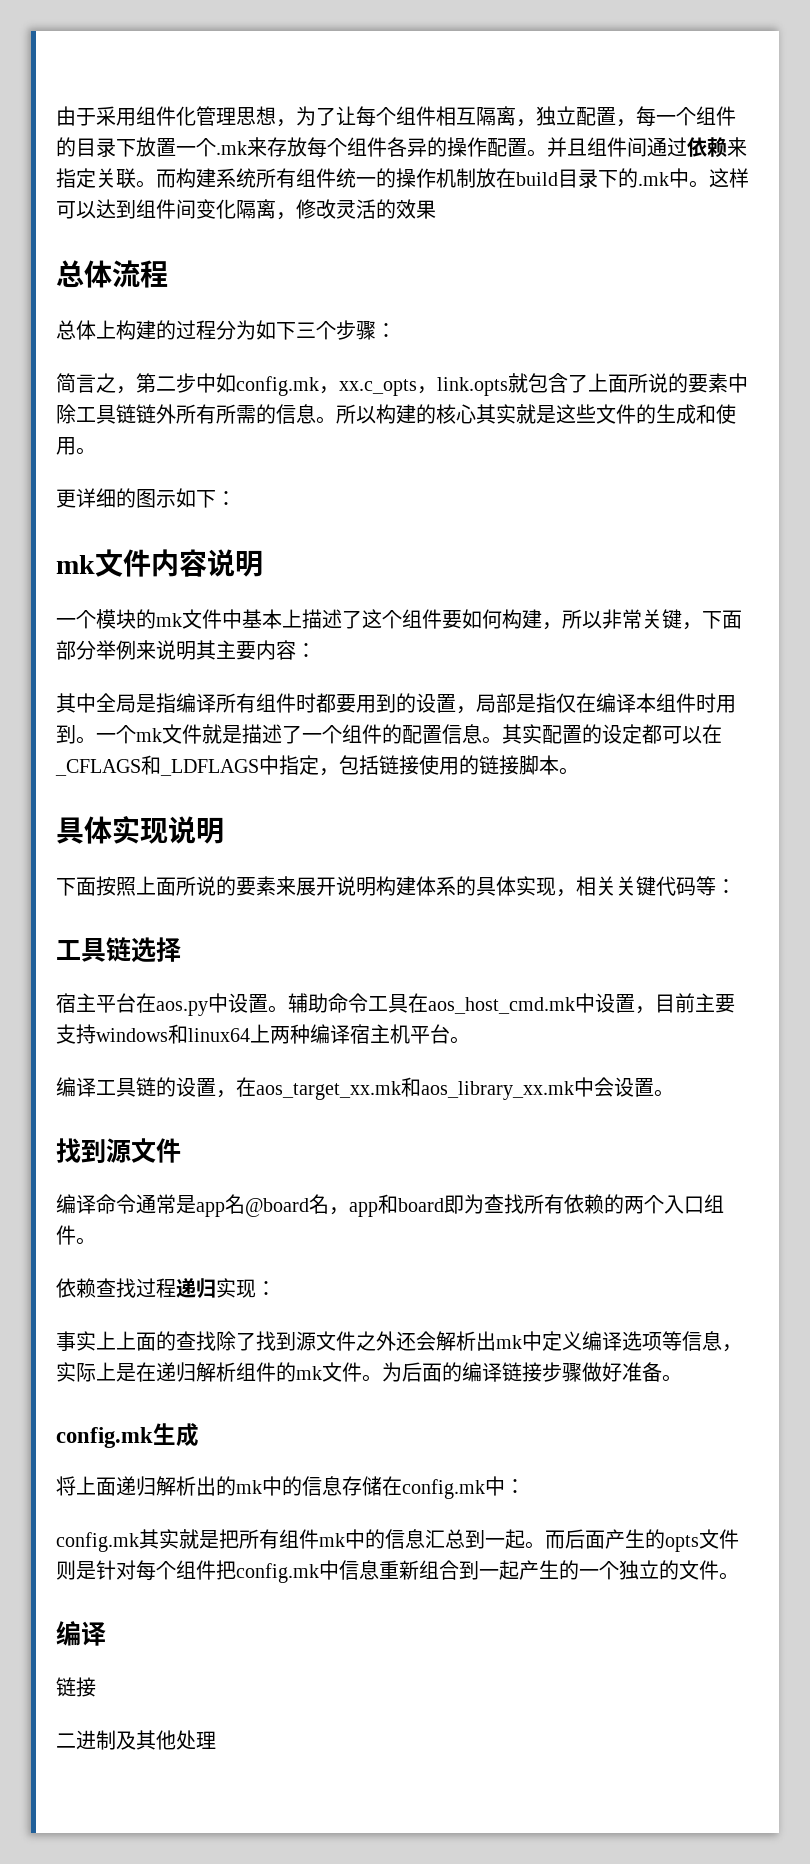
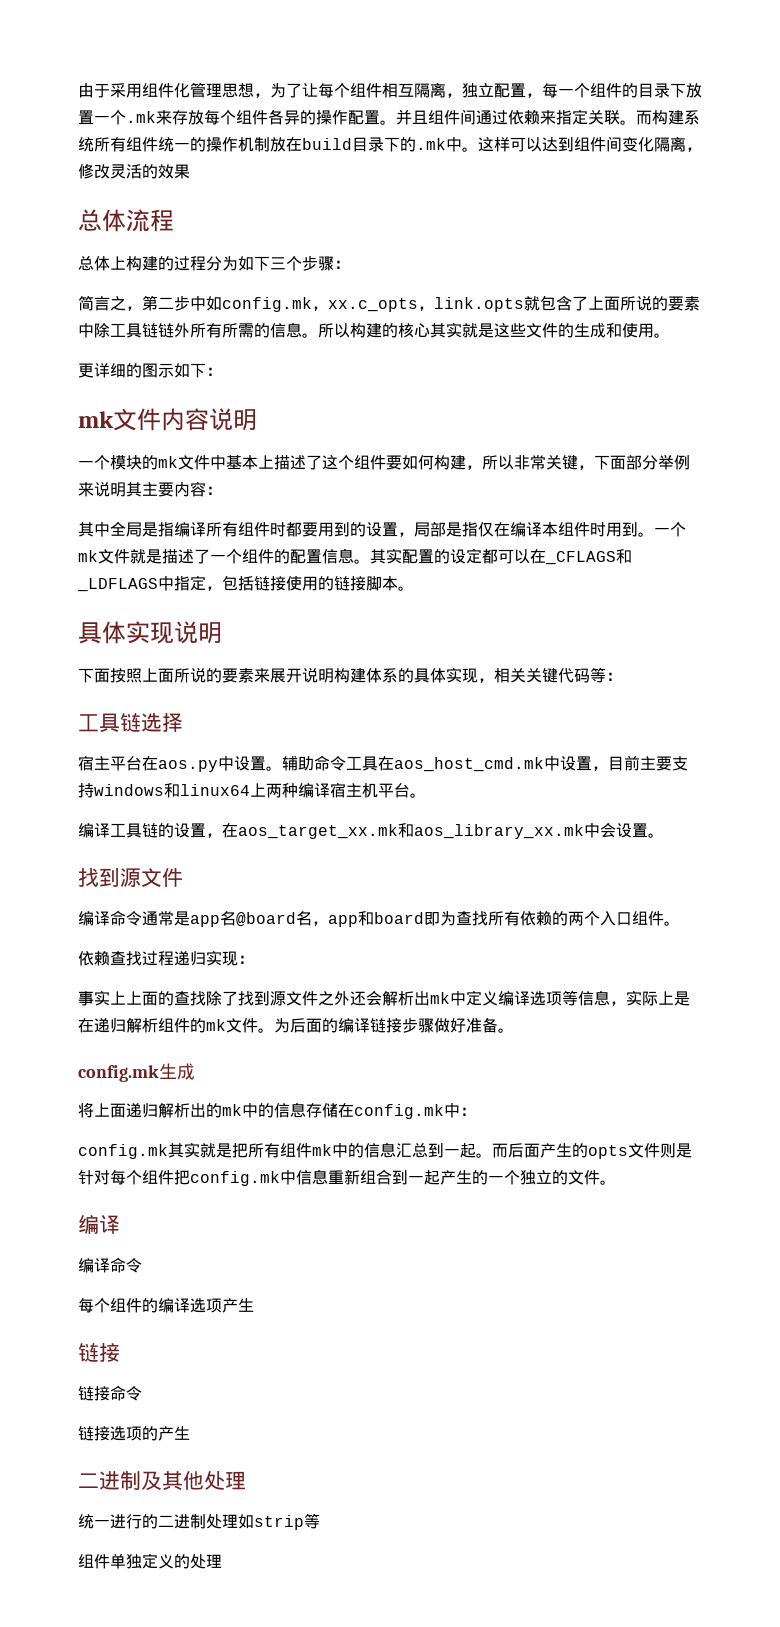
  而后面产生的opts文件则是针对每个组件把config.mk中信息重新组合到一起产生的一个独立的文件。
  编译
+ 编译命令
+ 每个组件的编译选项产生
  链接
+ 链接命令
+ 链接选项的产生
  二进制及其他处理
+ 统一进行的二进制处理如strip等
+ 组件单独定义的处理

